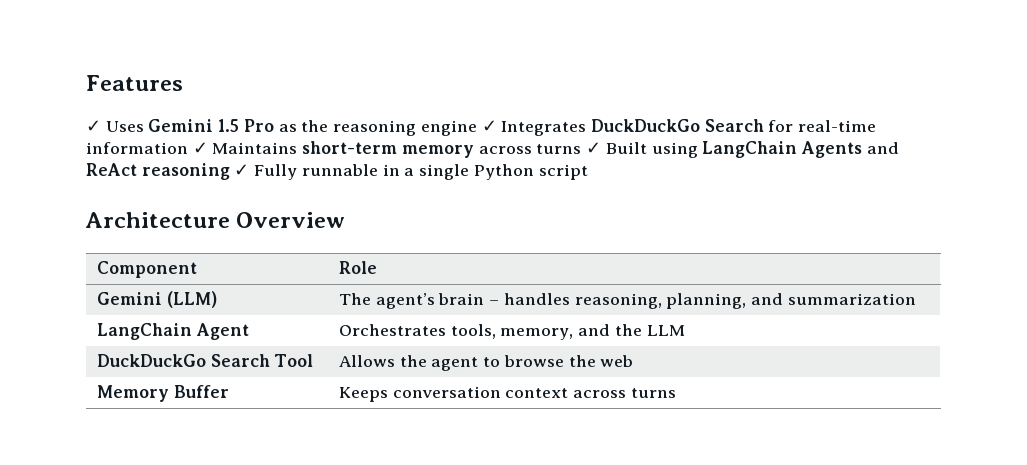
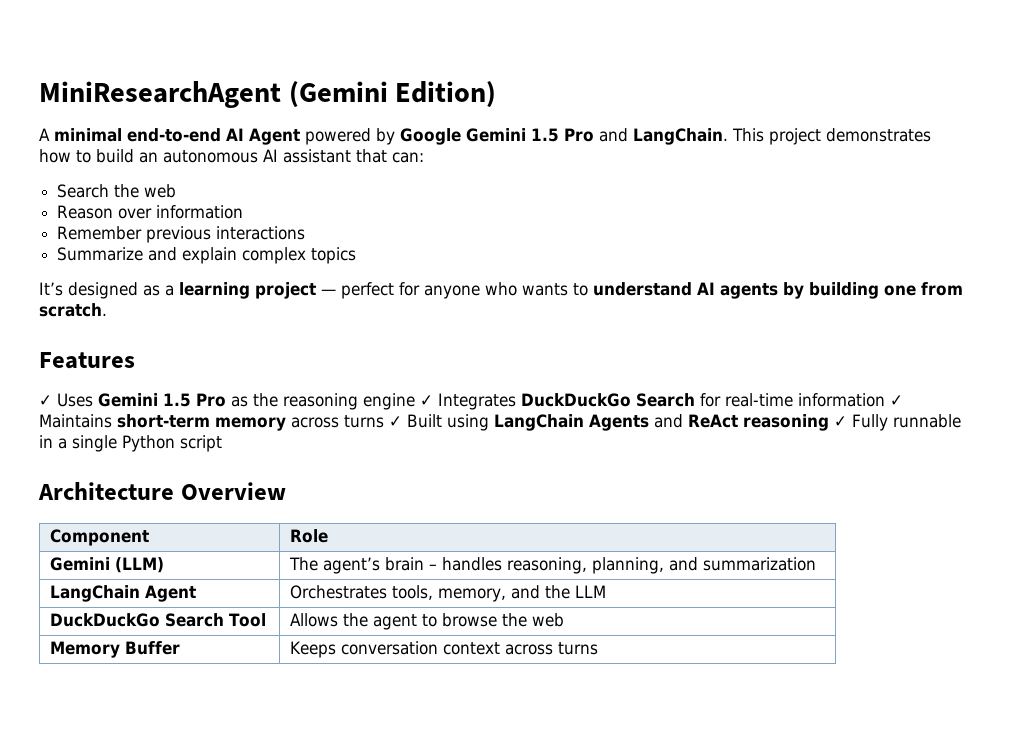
+ MiniResearchAgent (Gemini Edition)
+ A minimal end-to-end AI Agent powered by Google Gemini 1.5 Pro and LangChain. This project demonstrates how to build an autonomous AI assistant that can:
+ Search the web
+ Reason over information
+ Remember previous interactions
+ Summarize and explain complex topics
+ It’s designed as a learning project — perfect for anyone who wants to understand AI agents by building one from scratch.

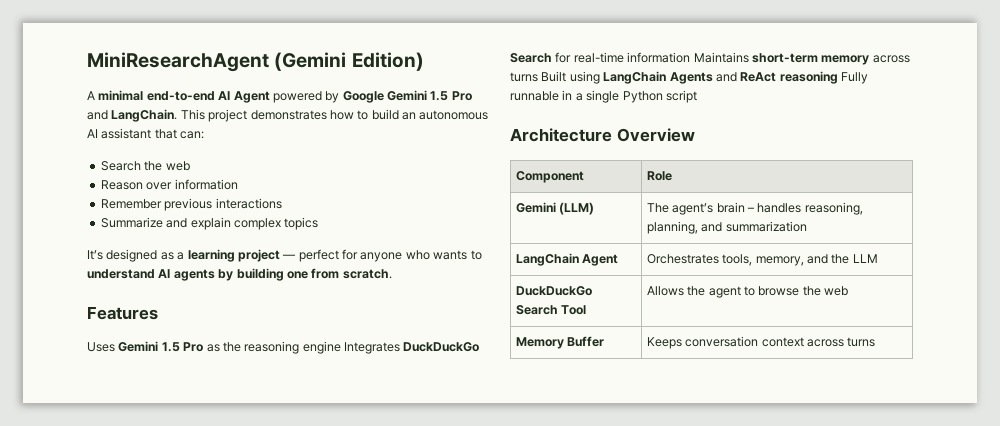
- ✓ Uses Gemini 1.5 Pro as the reasoning engine ✓ Integrates DuckDuckGo Search for real-time information ✓ Maintains short-term memory across turns ✓ Built using LangChain Agents and ReAct reasoning ✓ Fully runnable in a single Python script
+ Uses Gemini 1.5 Pro as the reasoning engine Integrates DuckDuckGo Search for real-time information Maintains short-term memory across turns Built using LangChain Agents and ReAct reasoning Fully runnable in a single Python script

